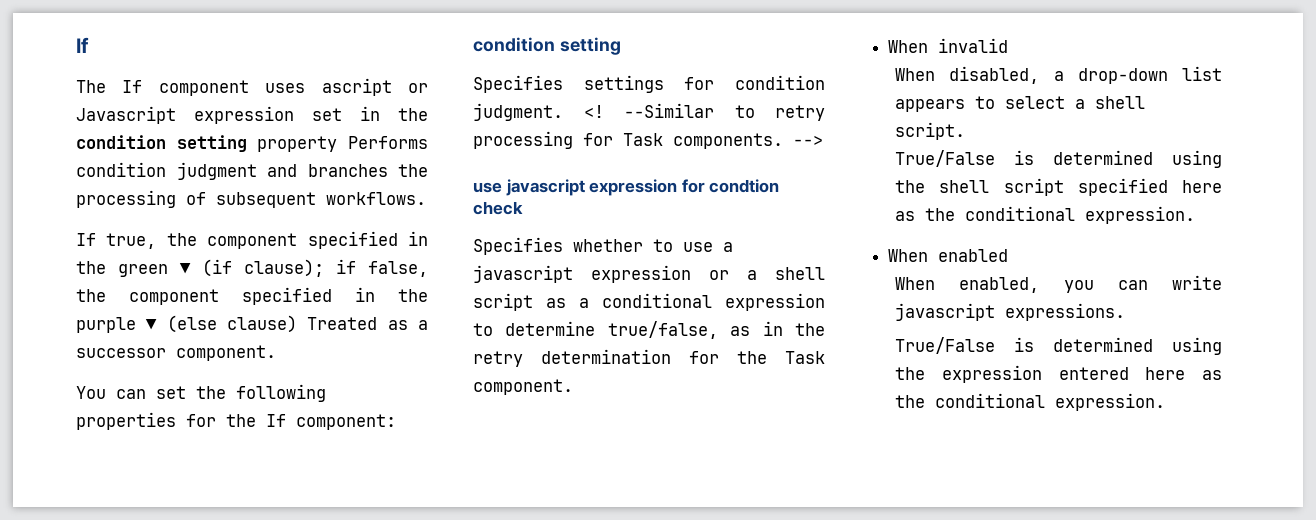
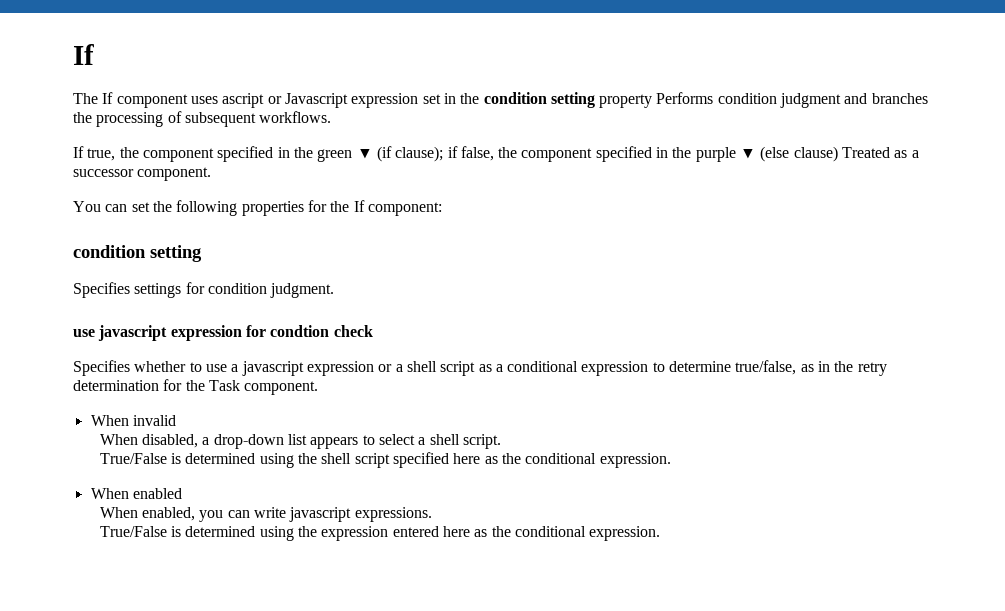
- <! --Similar to retry processing for Task components. -->

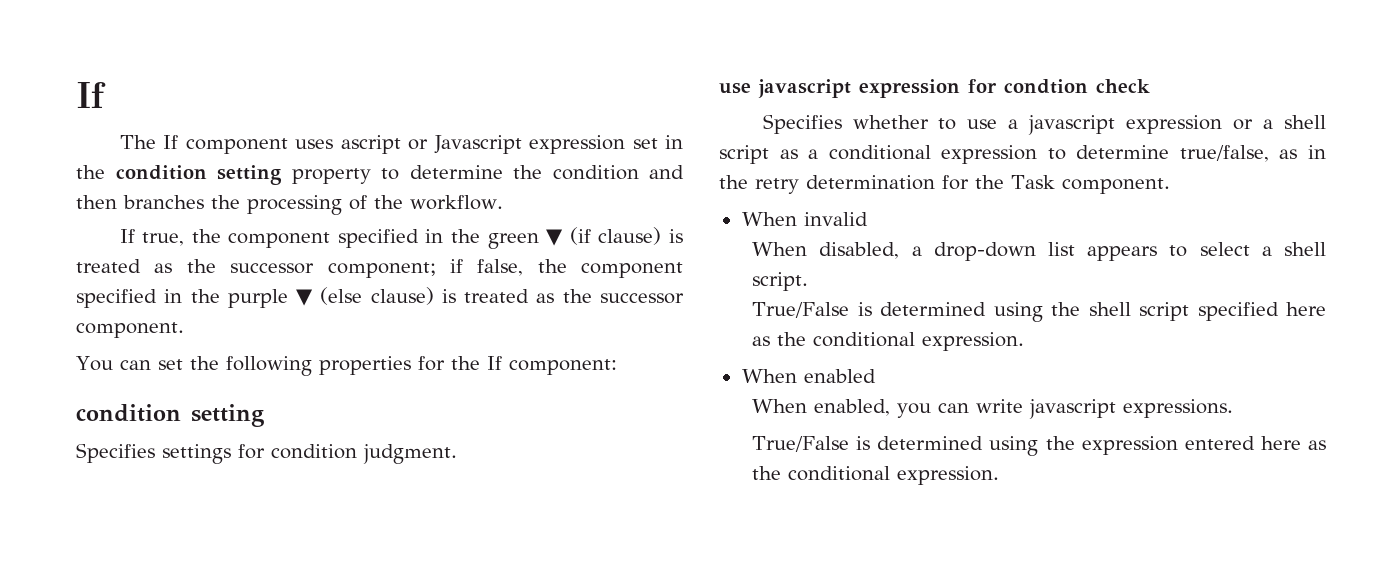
- The If component uses ascript or Javascript expression set in the condition setting property Performs condition judgment and branches the processing of subsequent workflows.
+ The If component uses ascript or Javascript expression set in the condition setting property to determine the condition and then branches the processing of the workflow.
- If true, the component specified in the green ▼ (if clause); if false, the component specified in the purple ▼ (else clause) Treated as a successor component.
+ If true, the component specified in the green ▼ (if clause) is treated as the successor component; if false, the component specified in the purple ▼ (else clause) is treated as the successor component.

